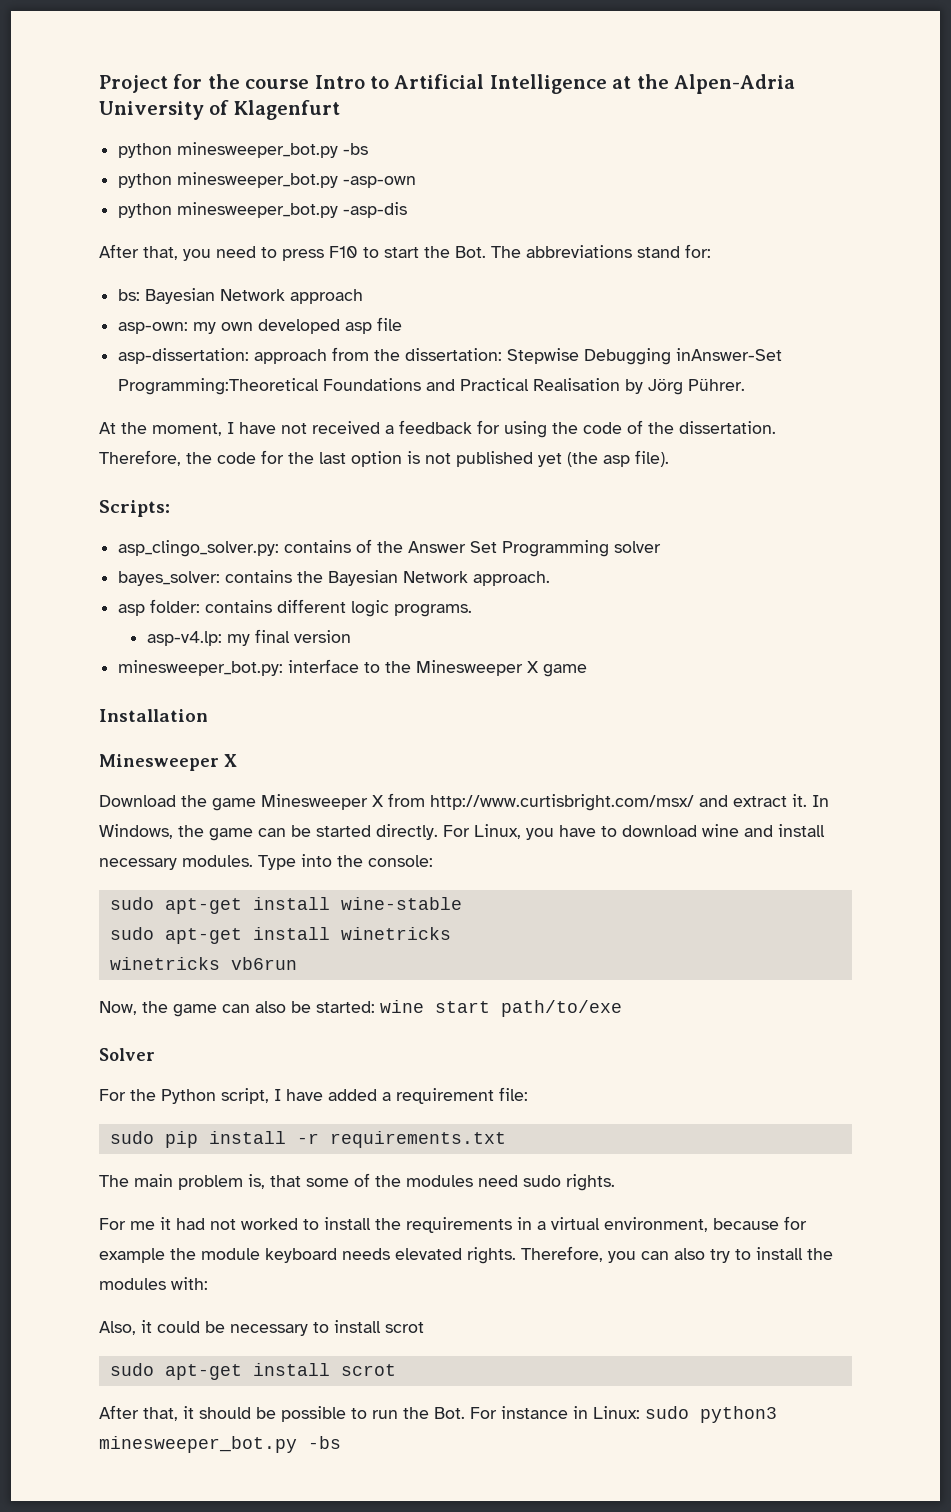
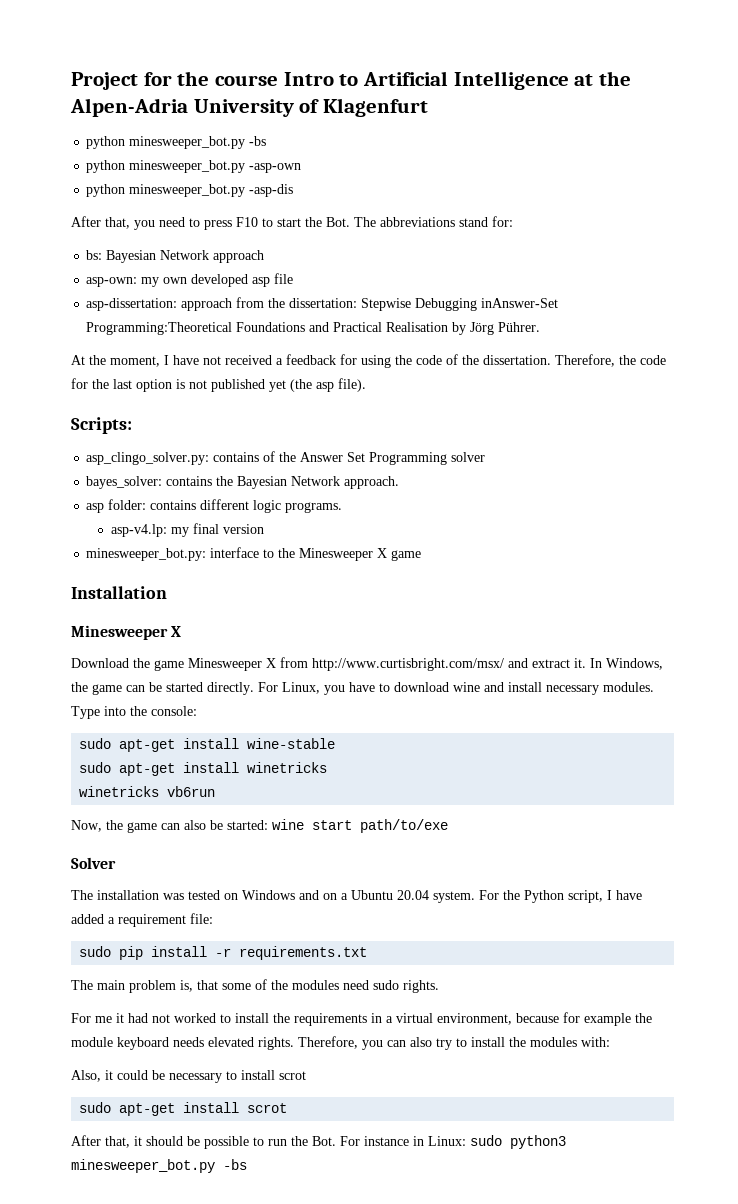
+ The installation was tested on Windows and on a Ubuntu 20.04 system.

